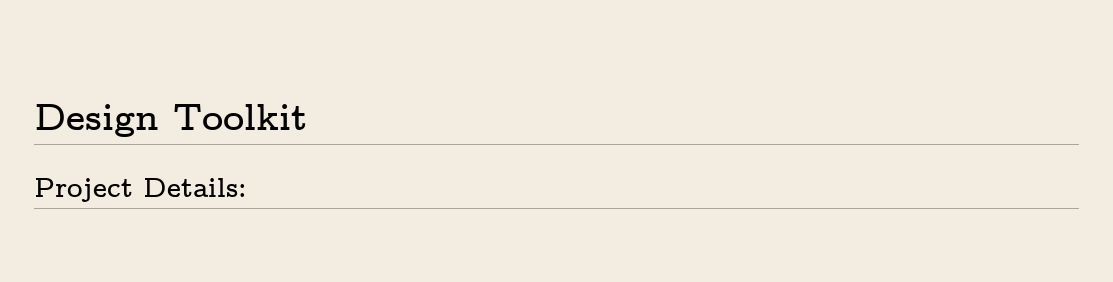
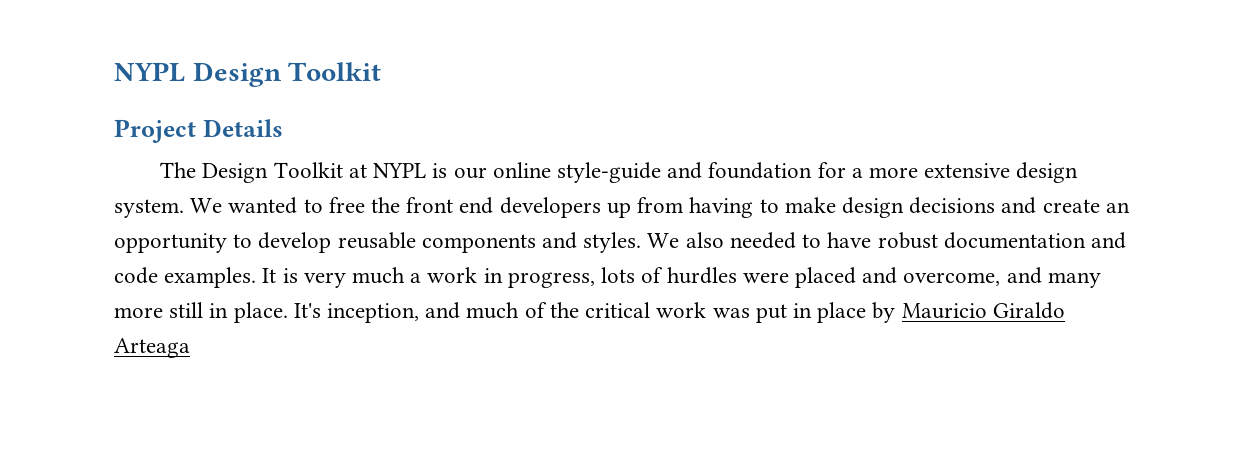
- Design Toolkit
+ NYPL Design Toolkit
- Project Details:
+ Project Details
+ The Design Toolkit at NYPL is our online style-guide and foundation for a more extensive design system. We wanted to free the front end developers up from having to make design decisions and create an opportunity to develop reusable components and styles. We also needed to have robust documentation and code examples. It is very much a work in progress, lots of hurdles were placed and overcome, and many more still in place. It's inception, and much of the critical work was put in place by Mauricio Giraldo Arteaga

